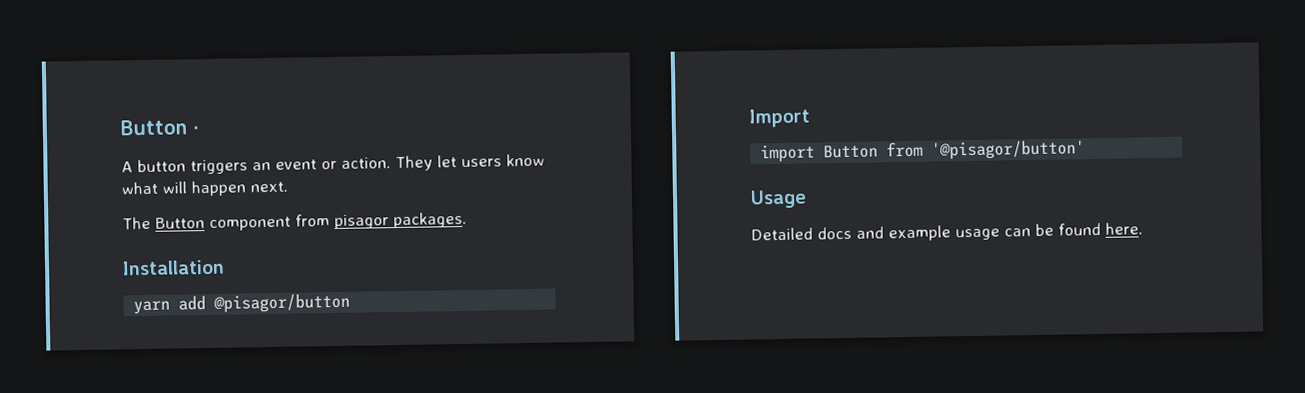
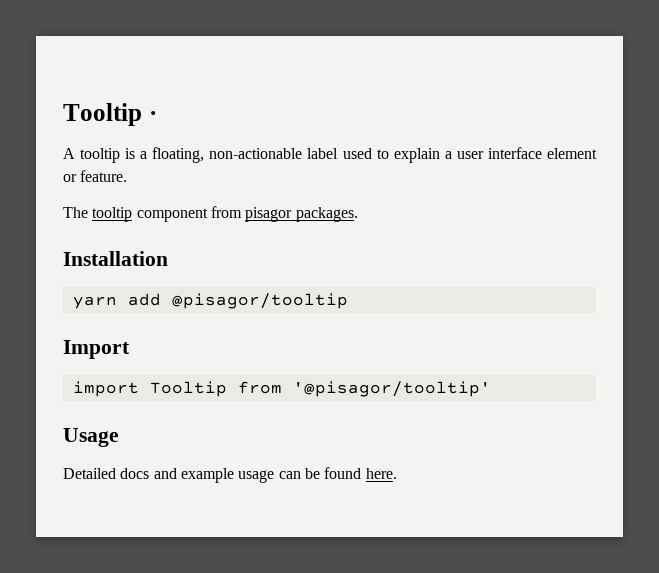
- Button ·
+ Tooltip ·
- A button triggers an event or action. They let users know what will happen next.
+ A tooltip is a floating, non-actionable label used to explain a user interface element or feature.
- The Button component from pisagor packages.
+ The tooltip component from pisagor packages.
- yarn add @pisagor/button
+ yarn add @pisagor/tooltip
- import Button from '@pisagor/button'
+ import Tooltip from '@pisagor/tooltip'

